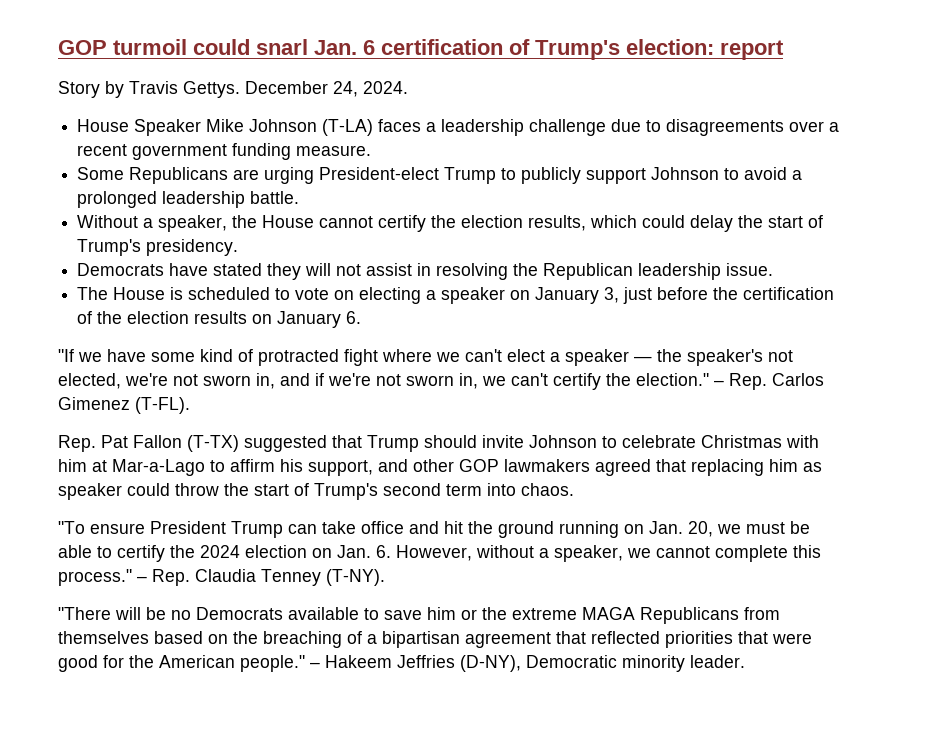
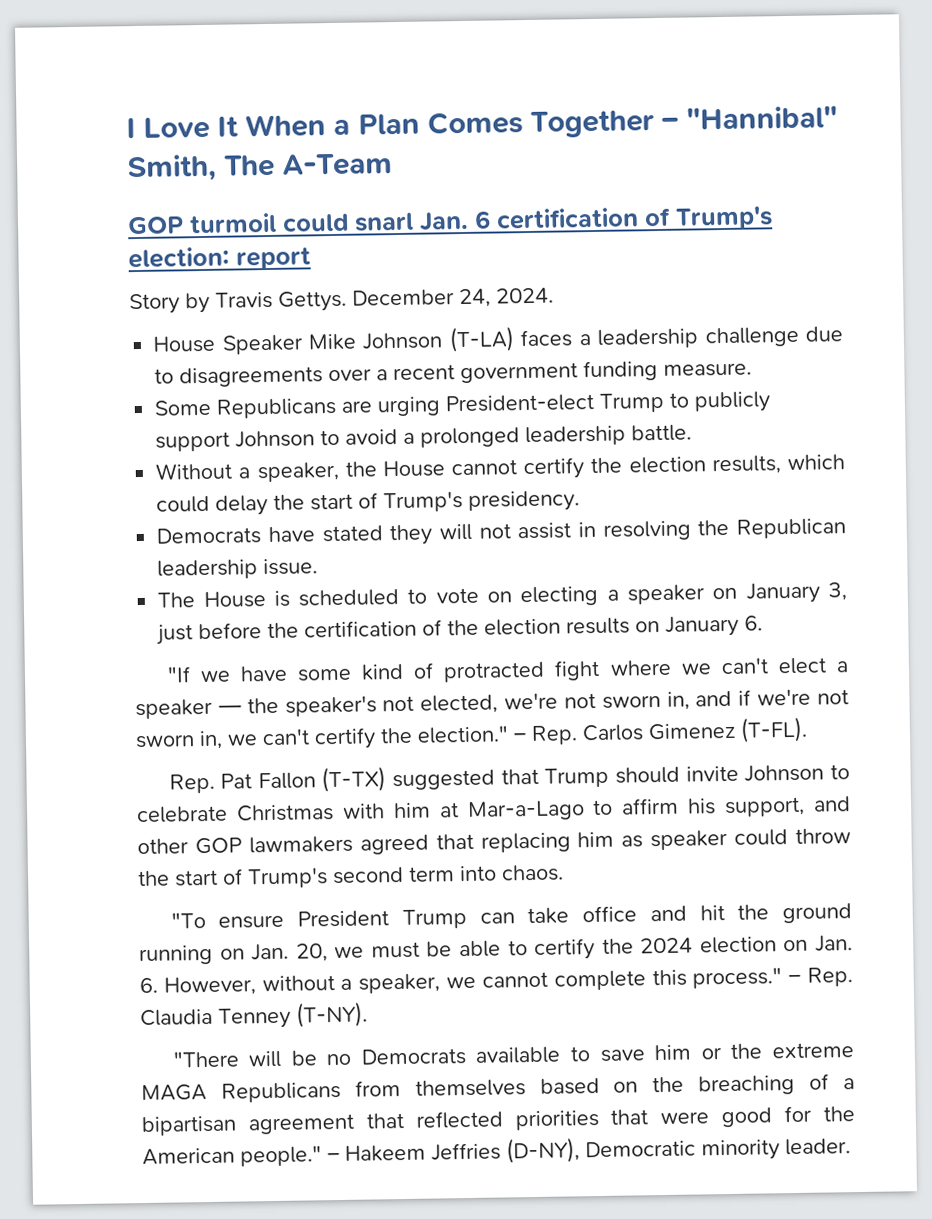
+ I Love It When a Plan Comes Together – "Hannibal" Smith, The A-Team

